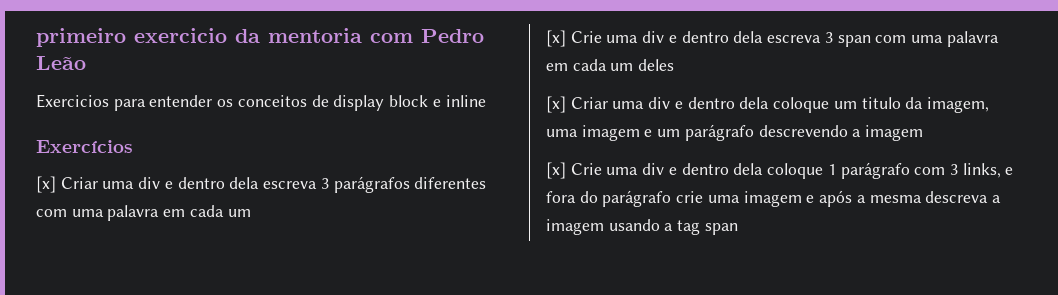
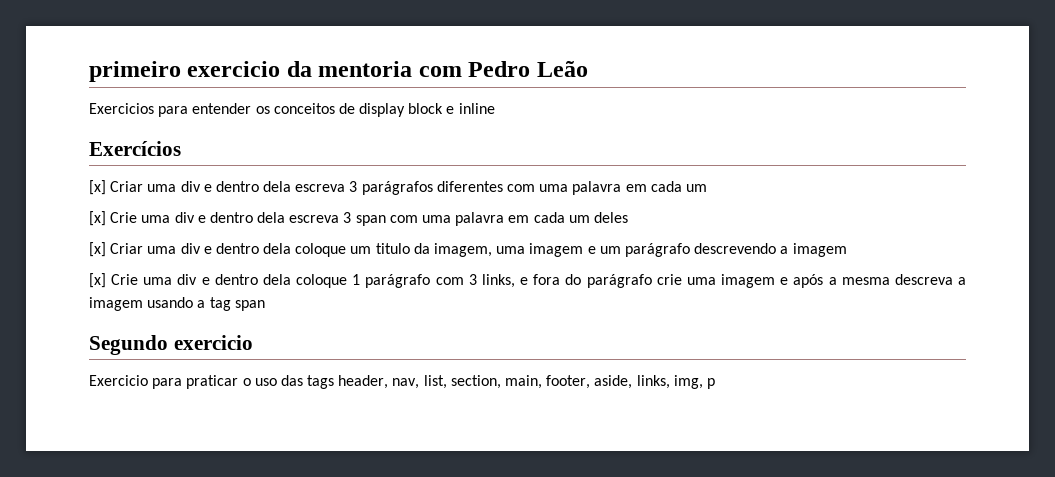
+ Segundo exercicio
+ Exercicio para praticar o uso das tags header, nav, list, section, main, footer, aside, links, img, p

